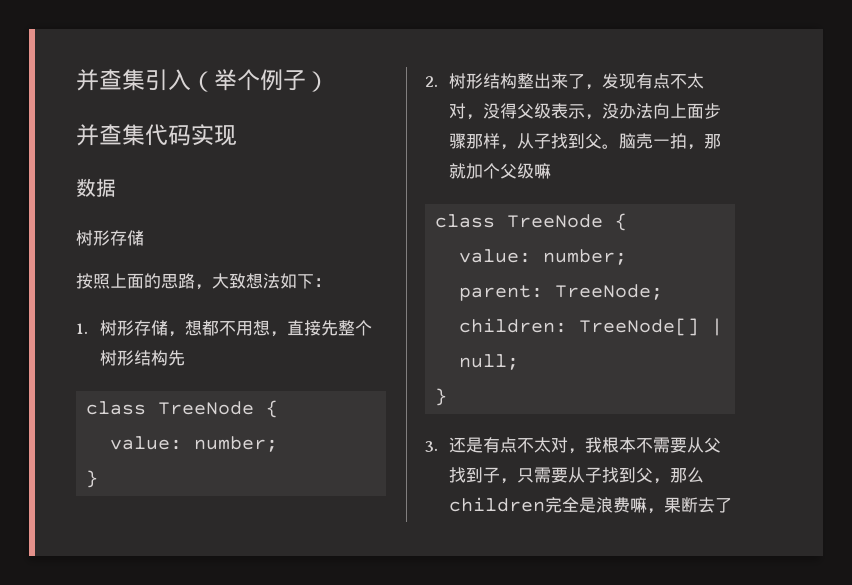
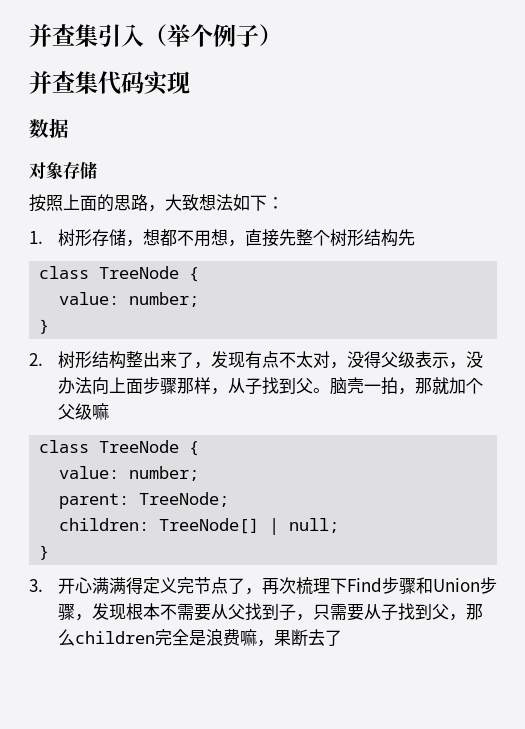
  数据
- 树形存储
+ 对象存储
- 3.还是有点不太对，我根本不需要从父找到子，只需要从子找到父，那么children完全是浪费嘛，果断去了
+ 3.开心满满得定义完节点了，再次梳理下Find步骤和Union步骤，发现根本不需要从父找到子，只需要从子找到父，那么children完全是浪费嘛，果断去了

